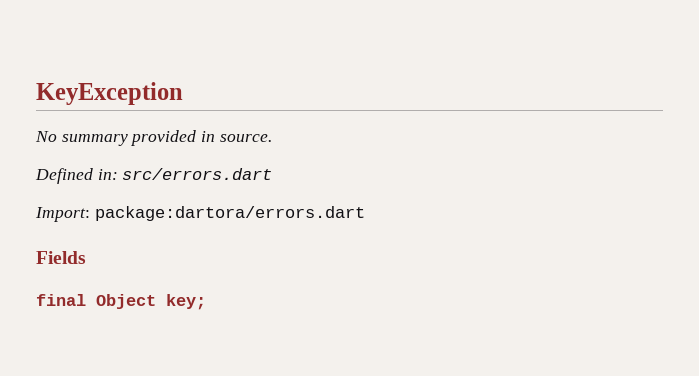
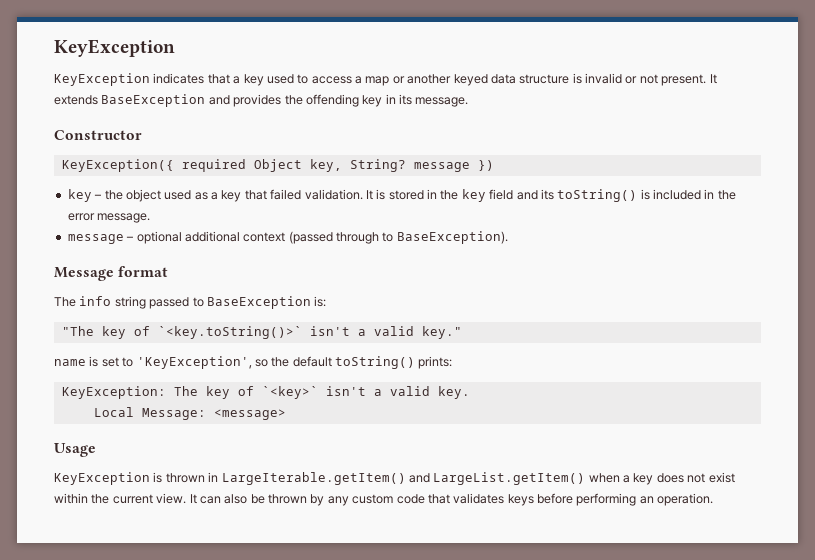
- No summary provided in source.
- Defined in: src/errors.dart
- Import: package:dartora/errors.dart
- Fields
- final Object key;
+ KeyException indicates that a key used to access a map or another keyed data structure is invalid or not present. It extends BaseException and provides the offending key in its message.
+ Constructor
+ KeyException({ required Object key, String? message })
+ key – the object used as a key that failed validation. It is stored in the key field and its toString() is included in the error message.
+ message – optional additional context (passed through to BaseException).
+ Message format
+ The info string passed to BaseException is:
+ "The key of `<key.toString()>` isn't a valid key."
+ name is set to 'KeyException', so the default toString() prints:
+ KeyException: The key of `<key>` isn't a valid key.
+ Local Message: <message>
+ Usage
+ KeyException is thrown in LargeIterable.getItem() and LargeList.getItem() when a key does not exist within the current view. It can also be thrown by any custom code that validates keys before performing an operation.

